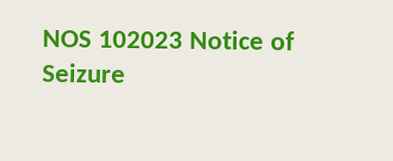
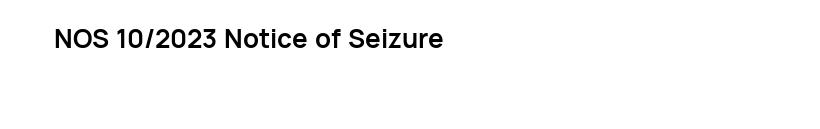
- NOS 102023 Notice of Seizure
+ NOS 10/2023 Notice of Seizure

